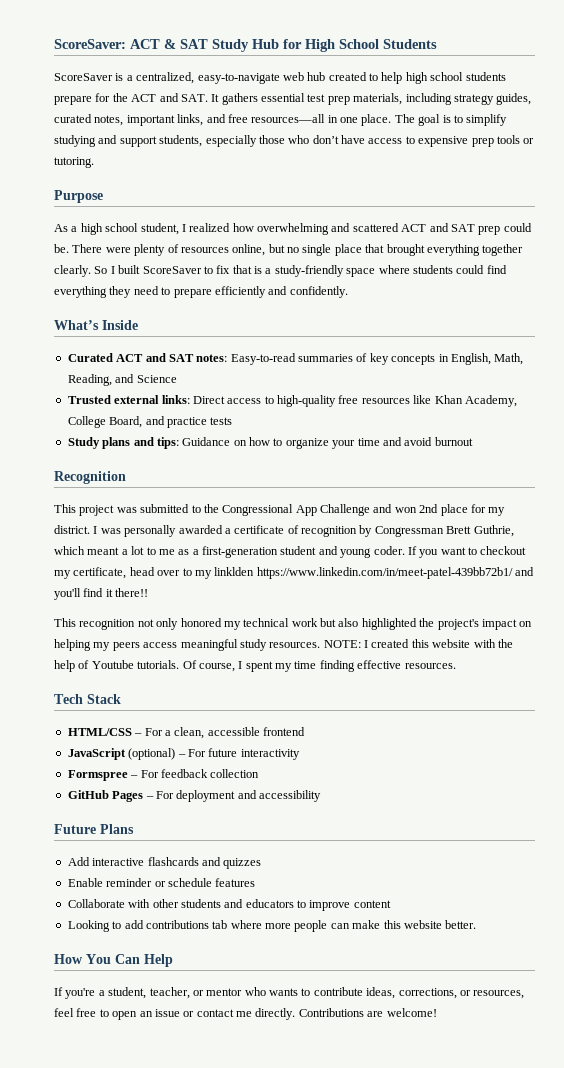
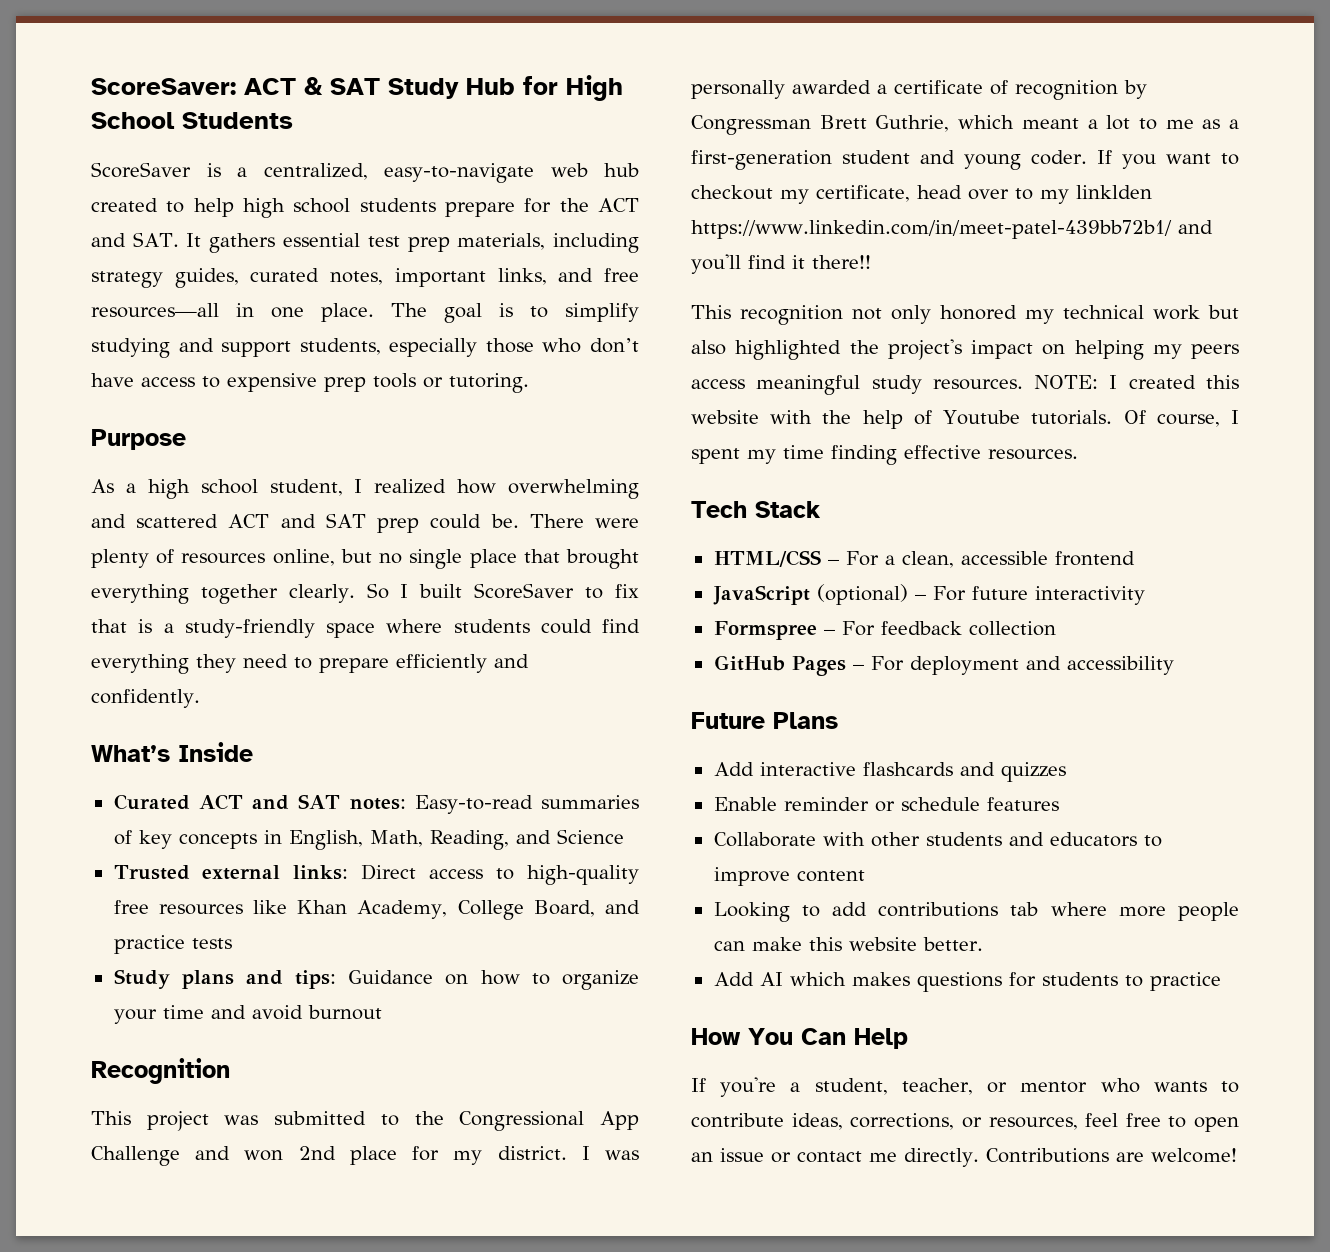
+ Add AI which makes questions for students to practice

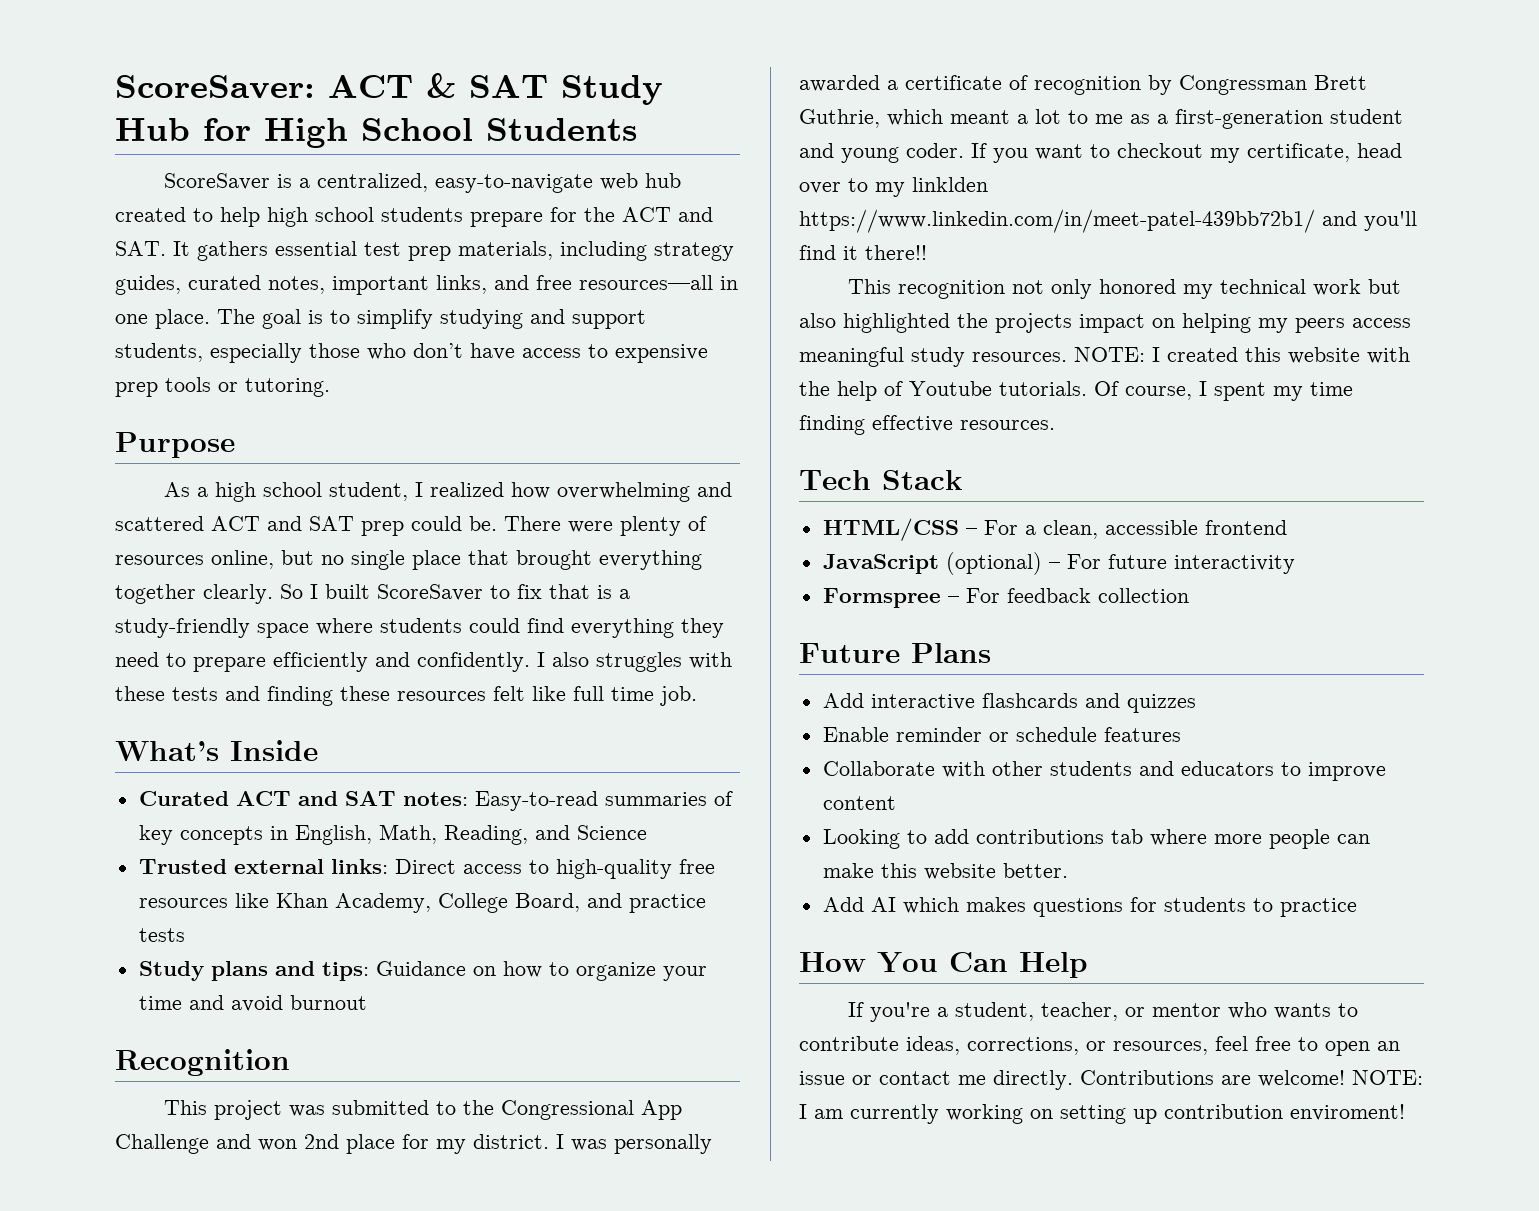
+ I also struggles with these tests and finding these resources felt like full time job.
- This recognition not only honored my technical work but also highlighted the project's impact on helping my peers access meaningful study resources.
+ This recognition not only honored my technical work but also highlighted the projects impact on helping my peers access meaningful study resources.
- GitHub Pages – For deployment and accessibility
+ NOTE: I am currently working on setting up contribution enviroment!

